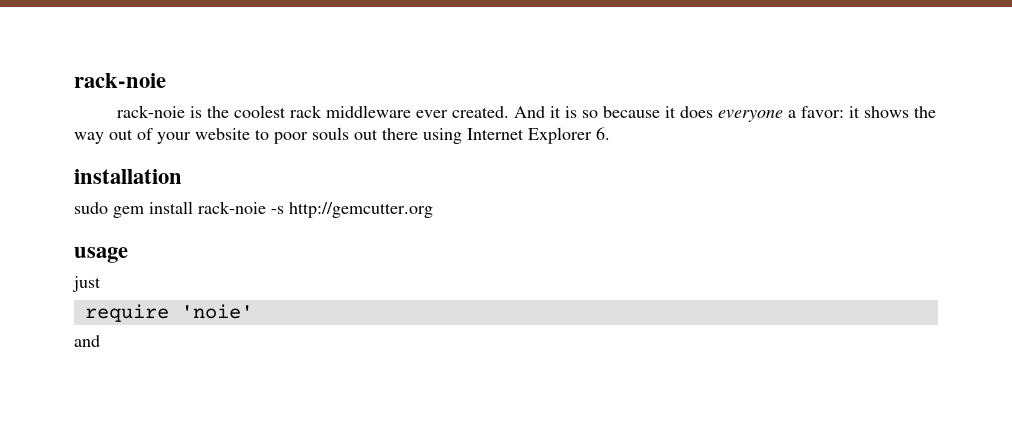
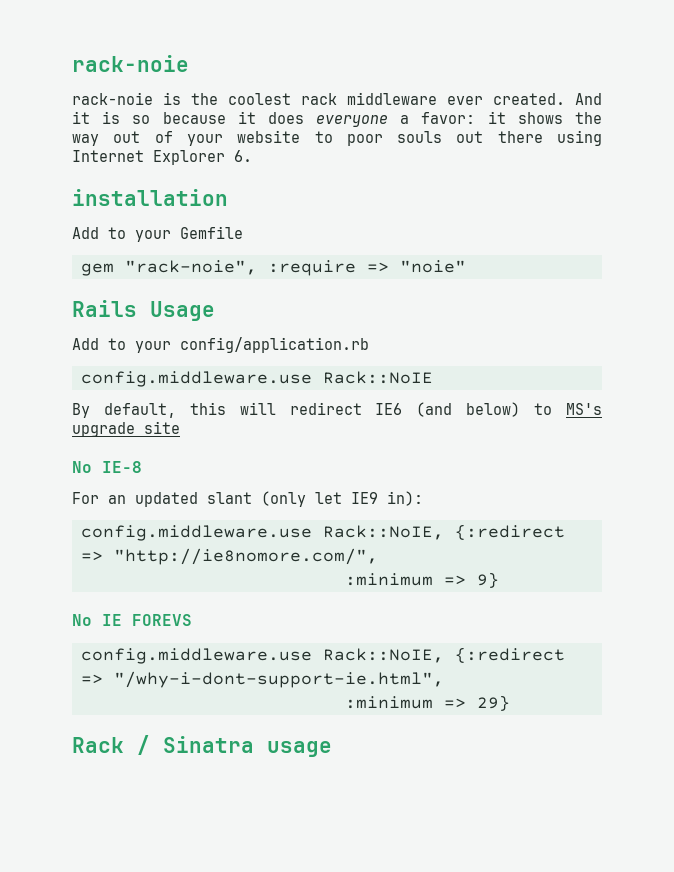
- sudo gem install rack-noie -s http://gemcutter.org
- usage
- just
- require 'noie'
- and
+ Add to your Gemfile
+ gem "rack-noie", :require => "noie"
+ Rails Usage
+ Add to your config/application.rb
+ config.middleware.use Rack::NoIE
+ By default, this will redirect IE6 (and below) to MS's upgrade site
+ No IE-8
+ For an updated slant (only let IE9 in):
+ config.middleware.use Rack::NoIE, {:redirect => "http://ie8nomore.com/",
+ :minimum => 9}
+ No IE FOREVS
+ config.middleware.use Rack::NoIE, {:redirect => "/why-i-dont-support-ie.html",
+ :minimum => 29}
+ Rack / Sinatra usage

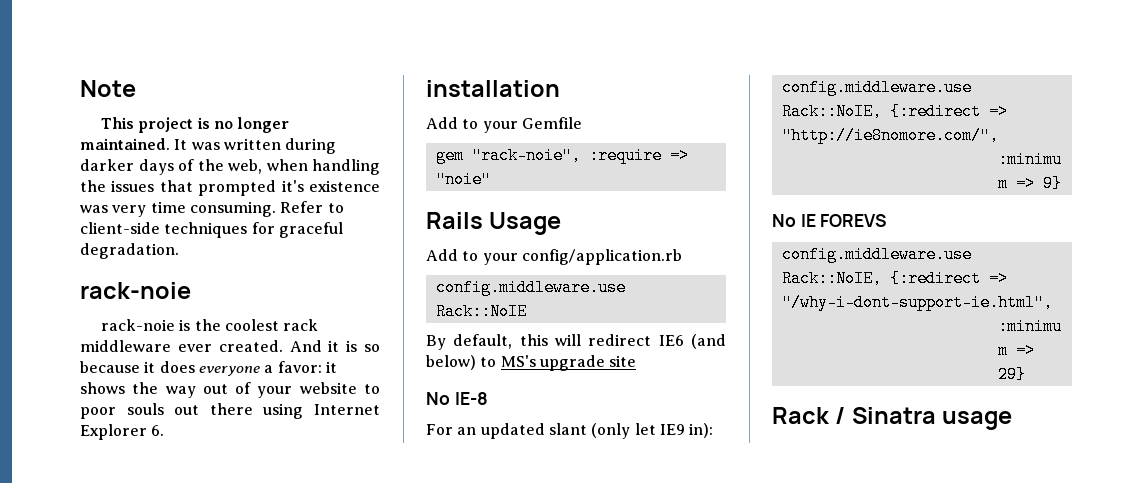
+ Note
+ This project is no longer maintained. It was written during darker days of the web, when handling the issues that prompted it's existence was very time consuming. Refer to client-side techniques for graceful degradation.

